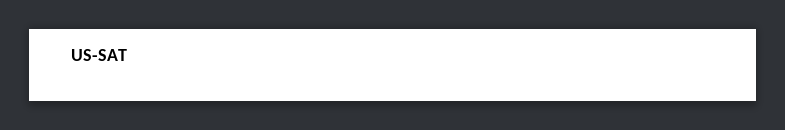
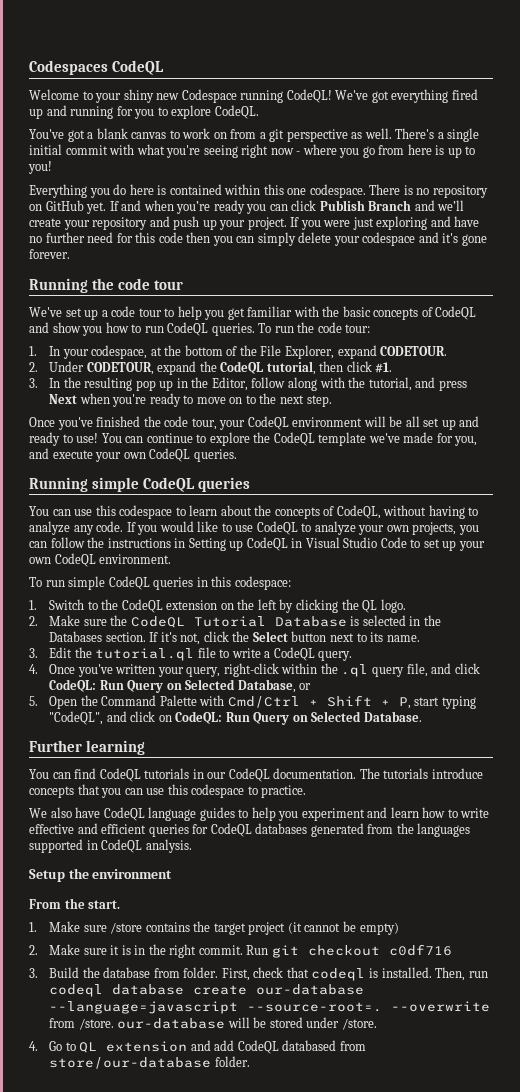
- US-SAT
+ Codespaces CodeQL
+ Welcome to your shiny new Codespace running CodeQL! We've got everything fired up and running for you to explore CodeQL.
+ You've got a blank canvas to work on from a git perspective as well. There's a single initial commit with what you're seeing right now - where you go from here is up to you!
+ Everything you do here is contained within this one codespace. There is no repository on GitHub yet. If and when you’re ready you can click Publish Branch and we’ll create your repository and push up your project. If you were just exploring and have no further need for this code then you can simply delete your codespace and it's gone forever.
+ Running the code tour
+ We've set up a code tour to help you get familiar with the basic concepts of CodeQL and show you how to run CodeQL queries. To run the code tour:
+ 1. In your codespace, at the bottom of the File Explorer, expand CODETOUR.
+ 2. Under CODETOUR, expand the CodeQL tutorial, then click #1.
+ 3. In the resulting pop up in the Editor, follow along with the tutorial, and press Next when you're ready to move on to the next step.
+ Once you've finished the code tour, your CodeQL environment will be all set up and ready to use! You can continue to explore the CodeQL template we've made for you, and execute your own CodeQL queries.
+ Running simple CodeQL queries
+ You can use this codespace to learn about the concepts of CodeQL, without having to analyze any code. If you would like to use CodeQL to analyze your own projects, you can follow the instructions in Setting up CodeQL in Visual Studio Code to set up your own CodeQL environment.
+ To run simple CodeQL queries in this codespace:
+ 1. Switch to the CodeQL extension on the left by clicking the QL logo.
+ 2. Make sure the CodeQL Tutorial Database is selected in the Databases section. If it's not, click the Select button next to its name.
+ 3. Edit the tutorial.ql file to write a CodeQL query.
+ 4. Once you've written your query, right-click within the .ql query file, and click CodeQL: Run Query on Selected Database, or
+ 5. Open the Command Palette with Cmd/Ctrl + Shift + P, start typing "CodeQL", and click on CodeQL: Run Query on Selected Database.
+ Further learning
+ You can find CodeQL tutorials in our CodeQL documentation. The tutorials introduce concepts that you can use this codespace to practice.
+ We also have CodeQL language guides to help you experiment and learn how to write effective and efficient queries for CodeQL databases generated from the languages supported in CodeQL analysis.
+ Setup the environment
+ From the start.
+ 1. Make sure /store contains the target project (it cannot be empty)
+ 2. Make sure it is in the right commit. Run git checkout c0df716
+ 3. Build the database from folder. First, check that codeql is installed. Then, run codeql database create our-database --language=javascript --source-root=. --overwrite from /store. our-database will be stored under /store.
+ 4. Go to QL extension and add CodeQL databased from store/our-database folder.

